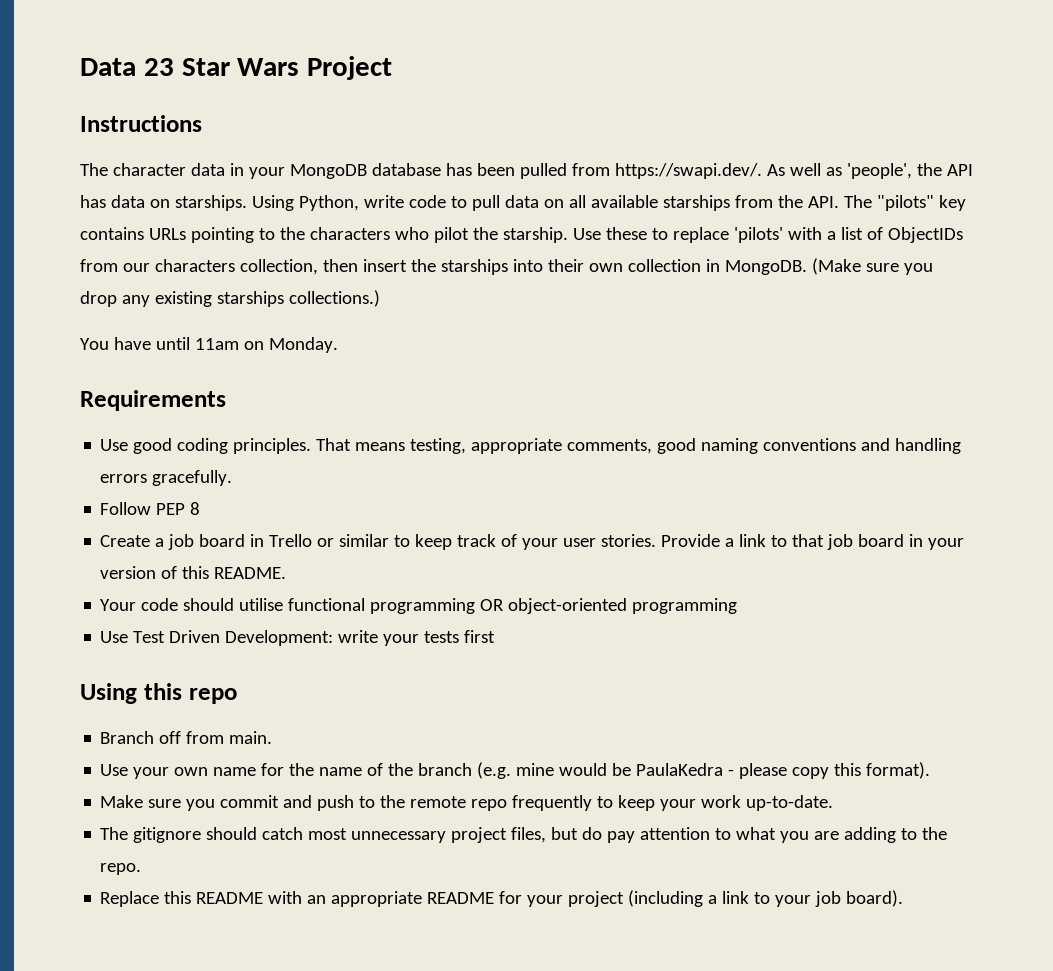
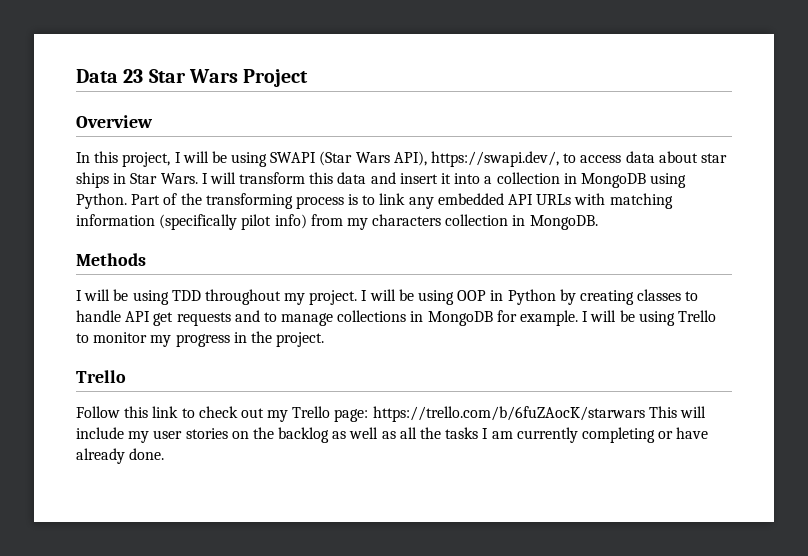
- Instructions
- The character data in your MongoDB database has been pulled from https://swapi.dev/. As well as 'people', the API has data on starships. Using Python, write code to pull data on all available starships from the API. The "pilots" key contains URLs pointing to the characters who pilot the starship. Use these to replace 'pilots' with a list of ObjectIDs from our characters collection, then insert the starships into their own collection in MongoDB. (Make sure you drop any existing starships collections.)
- You have until 11am on Monday.
- Requirements
- Use good coding principles. That means testing, appropriate comments, good naming conventions and handling errors gracefully.
- Follow PEP 8
- Create a job board in Trello or similar to keep track of your user stories. Provide a link to that job board in your version of this README.
- Your code should utilise functional programming OR object-oriented programming
- Use Test Driven Development: write your tests first
- Using this repo
- Branch off from main.
- Use your own name for the name of the branch (e.g. mine would be PaulaKedra - please copy this format).
- Make sure you commit and push to the remote repo frequently to keep your work up-to-date.
- The gitignore should catch most unnecessary project files, but do pay attention to what you are adding to the repo.
- Replace this README with an appropriate README for your project (including a link to your job board).
+ Overview
+ In this project, I will be using SWAPI (Star Wars API), https://swapi.dev/, to access data about star ships in Star Wars. I will transform this data and insert it into a collection in MongoDB using Python. Part of the transforming process is to link any embedded API URLs with matching information (specifically pilot info) from my characters collection in MongoDB.
+ Methods
+ I will be using TDD throughout my project. I will be using OOP in Python by creating classes to handle API get requests and to manage collections in MongoDB for example. I will be using Trello to monitor my progress in the project.
+ Trello
+ Follow this link to check out my Trello page: https://trello.com/b/6fuZAocK/starwars This will include my user stories on the backlog as well as all the tasks I am currently completing or have already done.

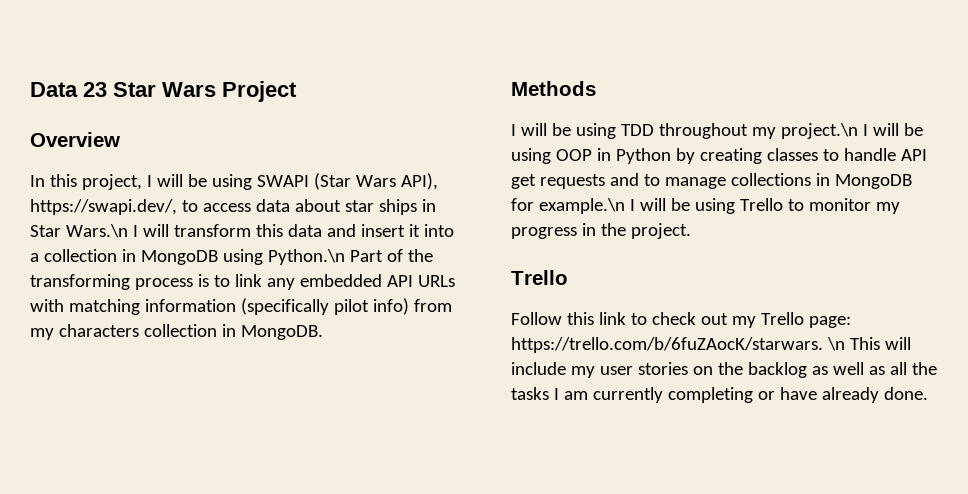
- In this project, I will be using SWAPI (Star Wars API), https://swapi.dev/, to access data about star ships in Star Wars. I will transform this data and insert it into a collection in MongoDB using Python. Part of the transforming process is to link any embedded API URLs with matching information (specifically pilot info) from my characters collection in MongoDB.
+ In this project, I will be using SWAPI (Star Wars API), https://swapi.dev/, to access data about star ships in Star Wars.\n I will transform this data and insert it into a collection in MongoDB using Python.\n Part of the transforming process is to link any embedded API URLs with matching information (specifically pilot info) from my characters collection in MongoDB.
- I will be using TDD throughout my project. I will be using OOP in Python by creating classes to handle API get requests and to manage collections in MongoDB for example. I will be using Trello to monitor my progress in the project.
+ I will be using TDD throughout my project.\n I will be using OOP in Python by creating classes to handle API get requests and to manage collections in MongoDB for example.\n I will be using Trello to monitor my progress in the project.
- Follow this link to check out my Trello page: https://trello.com/b/6fuZAocK/starwars This will include my user stories on the backlog as well as all the tasks I am currently completing or have already done.
+ Follow this link to check out my Trello page: https://trello.com/b/6fuZAocK/starwars. \n This will include my user stories on the backlog as well as all the tasks I am currently completing or have already done.

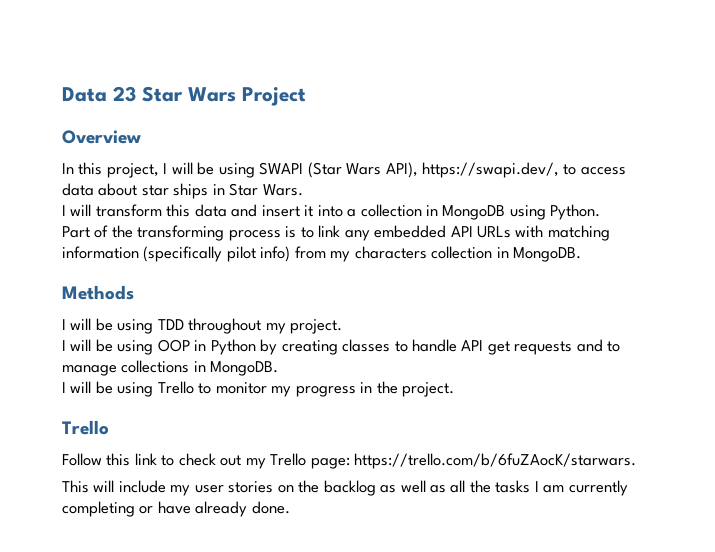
- In this project, I will be using SWAPI (Star Wars API), https://swapi.dev/, to access data about star ships in Star Wars.\n I will transform this data and insert it into a collection in MongoDB using Python.\n Part of the transforming process is to link any embedded API URLs with matching information (specifically pilot info) from my characters collection in MongoDB.
+ In this project, I will be using SWAPI (Star Wars API), https://swapi.dev/, to access data about star ships in Star Wars.
+ I will transform this data and insert it into a collection in MongoDB using Python.
+ Part of the transforming process is to link any embedded API URLs with matching information (specifically pilot info) from my characters collection in MongoDB.
- I will be using TDD throughout my project.\n I will be using OOP in Python by creating classes to handle API get requests and to manage collections in MongoDB for example.\n I will be using Trello to monitor my progress in the project.
+ I will be using TDD throughout my project.
+ I will be using OOP in Python by creating classes to handle API get requests and to manage collections in MongoDB.
+ I will be using Trello to monitor my progress in the project.
- Follow this link to check out my Trello page: https://trello.com/b/6fuZAocK/starwars. \n This will include my user stories on the backlog as well as all the tasks I am currently completing or have already done.
+ Follow this link to check out my Trello page: https://trello.com/b/6fuZAocK/starwars.
+ This will include my user stories on the backlog as well as all the tasks I am currently completing or have already done.

